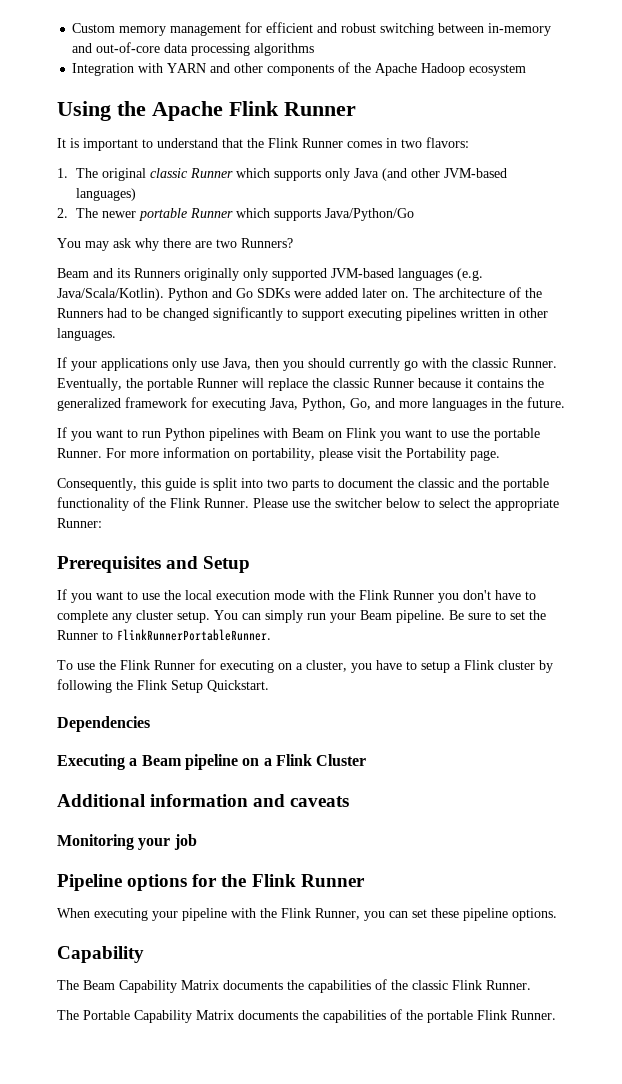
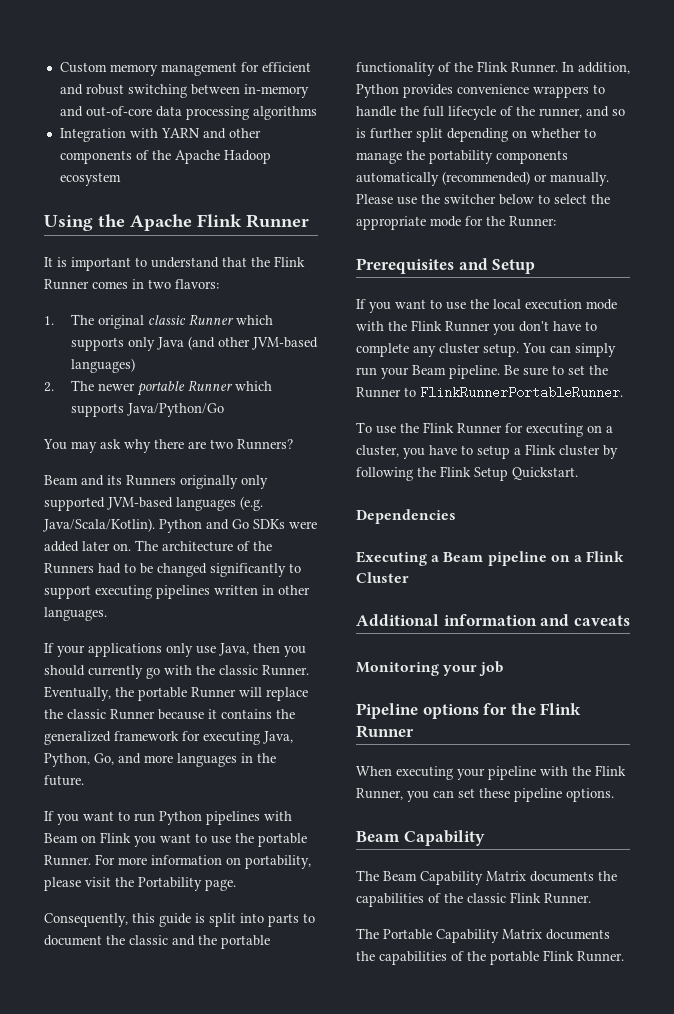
- Consequently, this guide is split into two parts to document the classic and the portable functionality of the Flink Runner.
+ Consequently, this guide is split into parts to document the classic and the portable functionality of the Flink Runner.
+ In addition, Python provides convenience wrappers to handle the full lifecycle of the runner, and so is further split depending on whether to manage the portability components automatically (recommended) or manually.
- Please use the switcher below to select the appropriate Runner:
+ Please use the switcher below to select the appropriate mode for the Runner:
  When executing your pipeline with the Flink Runner, you can set these pipeline options.
- Capability
+ Beam Capability

